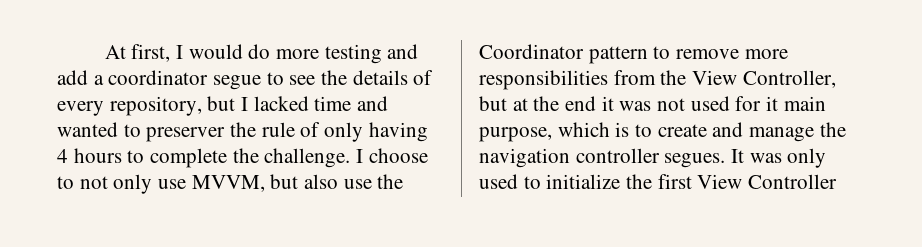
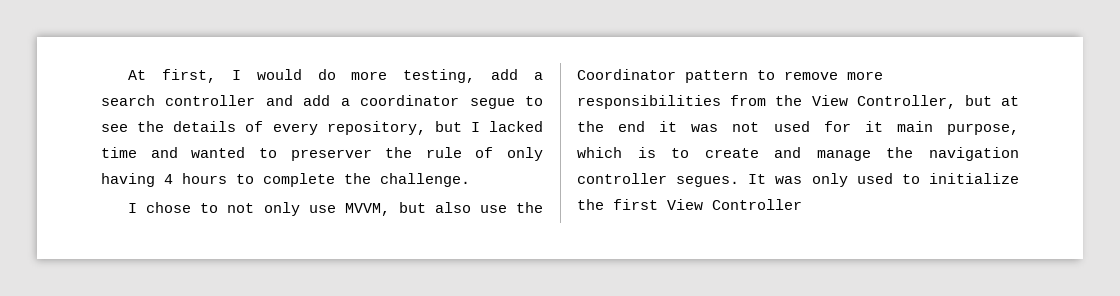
- At first, I would do more testing and add a coordinator segue to see the details of every repository, but I lacked time and wanted to preserver the rule of only having 4 hours to complete the challenge. I choose to not only use MVVM, but also use the Coordinator pattern to remove more responsibilities from the View Controller, but at the end it was not used for it main purpose, which is to create and manage the navigation controller segues.
+ At first, I would do more testing, add a search controller and add a coordinator segue to see the details of every repository, but I lacked time and wanted to preserver the rule of only having 4 hours to complete the challenge.
+ I chose to not only use MVVM, but also use the Coordinator pattern to remove more responsibilities from the View Controller, but at the end it was not used for it main purpose, which is to create and manage the navigation controller segues.

